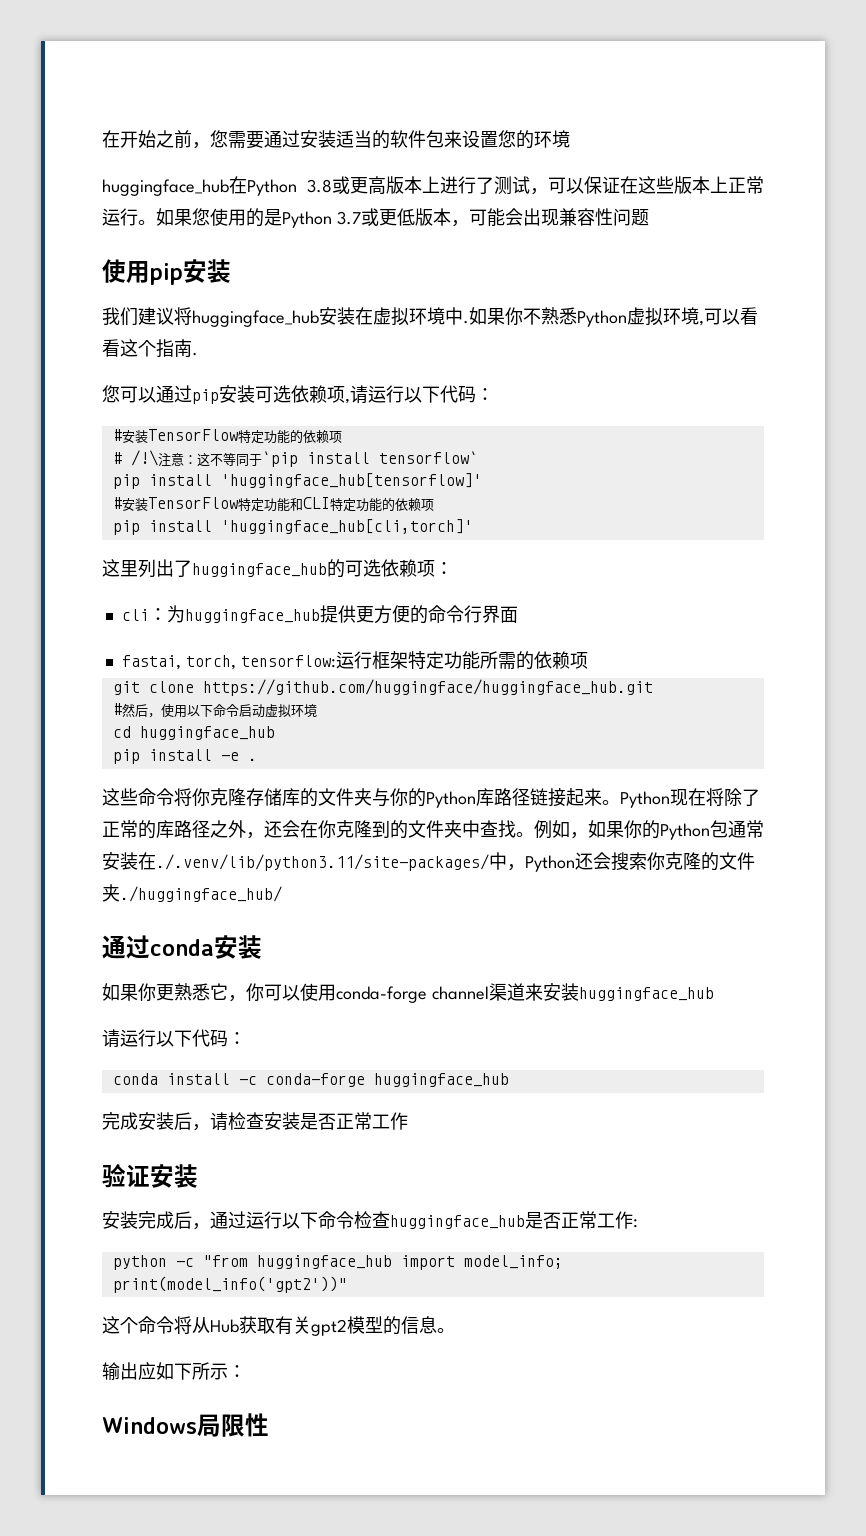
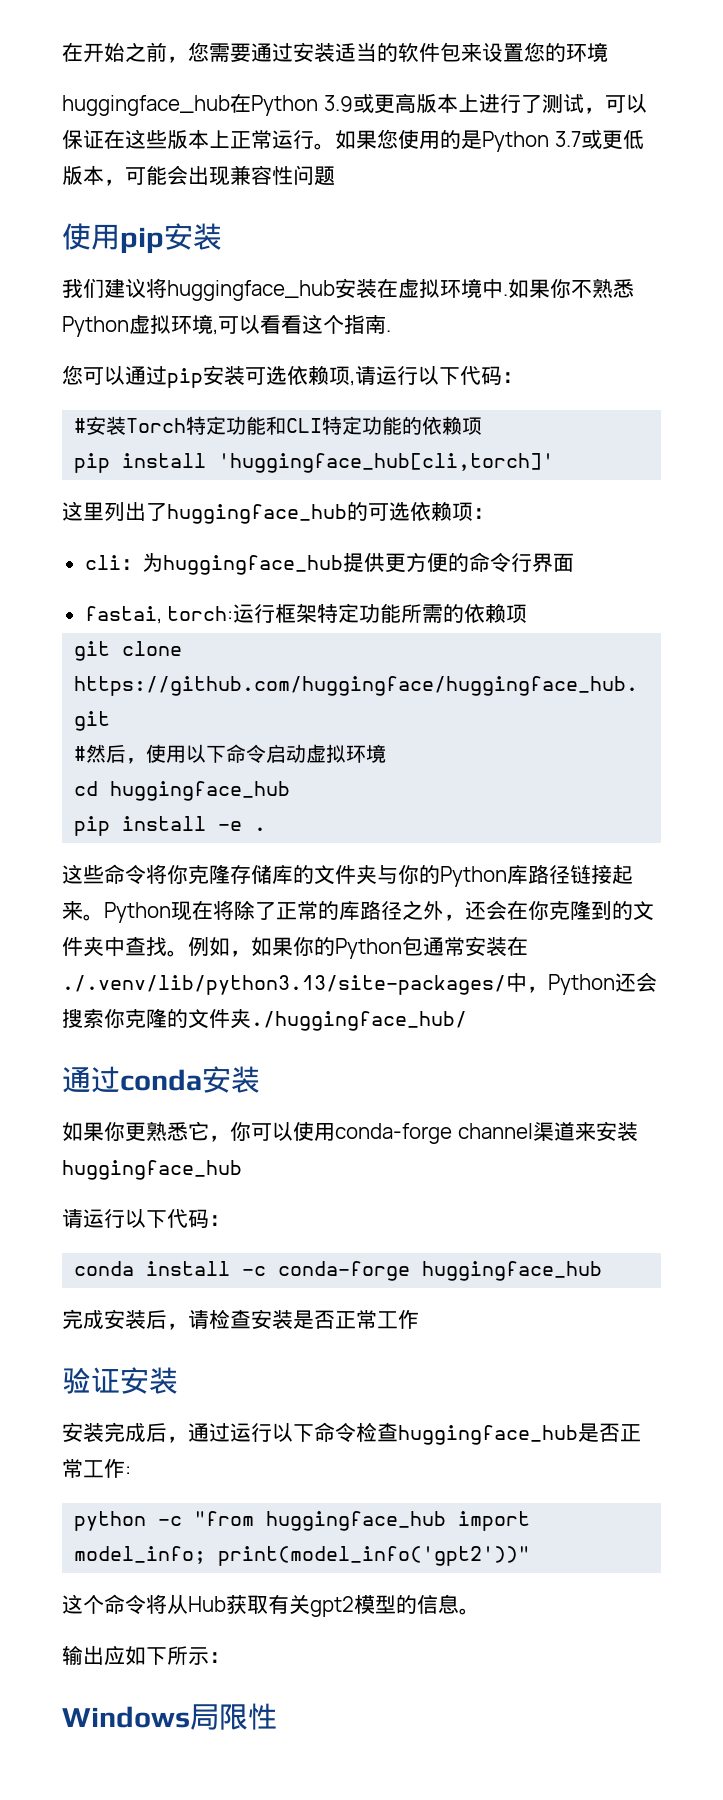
- huggingface_hub在Python 3.8或更高版本上进行了测试，可以保证在这些版本上正常运行。
+ huggingface_hub在Python 3.9或更高版本上进行了测试，可以保证在这些版本上正常运行。
- #安装TensorFlow特定功能的依赖项
- # /!\注意：这不等同于`pip install tensorflow`
- pip install 'huggingface_hub[tensorflow]'
- #安装TensorFlow特定功能和CLI特定功能的依赖项
+ #安装Torch特定功能和CLI特定功能的依赖项
- fastai, torch, tensorflow:运行框架特定功能所需的依赖项
+ fastai, torch:运行框架特定功能所需的依赖项
- 例如，如果你的Python包通常安装在./.venv/lib/python3.11/site-packages/中，Python还会搜索你克隆的文件夹./huggingface_hub/
+ 例如，如果你的Python包通常安装在./.venv/lib/python3.13/site-packages/中，Python还会搜索你克隆的文件夹./huggingface_hub/

